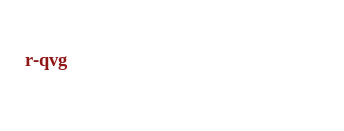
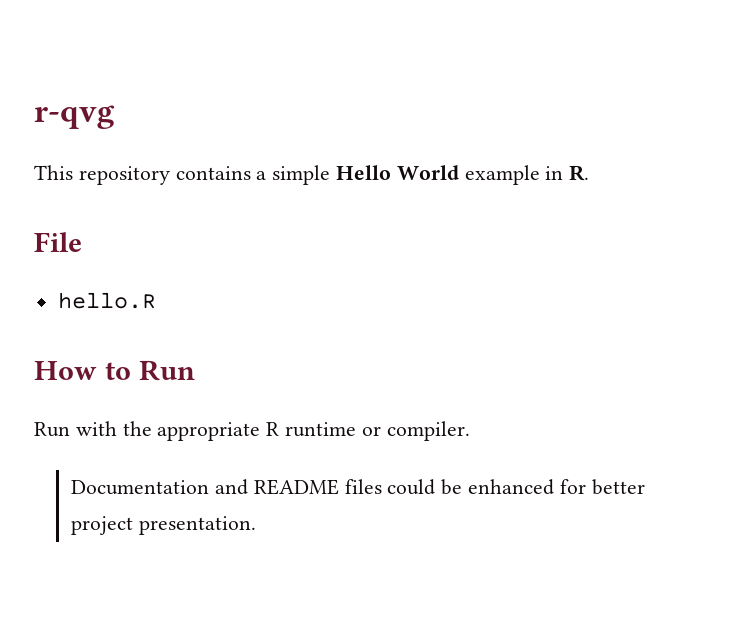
+ This repository contains a simple Hello World example in R.
+ File
+ hello.R
+ How to Run
+ Run with the appropriate R runtime or compiler.
+ Documentation and README files could be enhanced for better project presentation.

